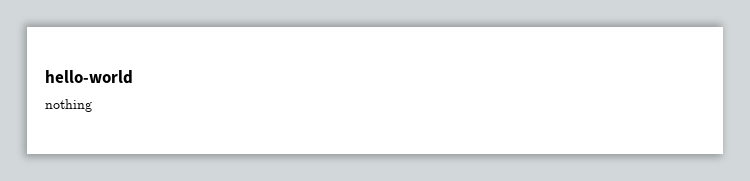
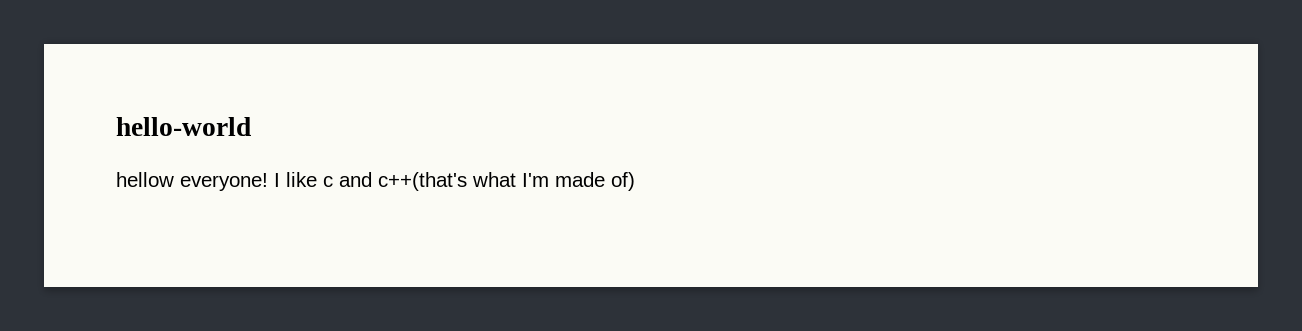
- nothing
+ hellow everyone! I like c and c++(that's what I'm made of)

